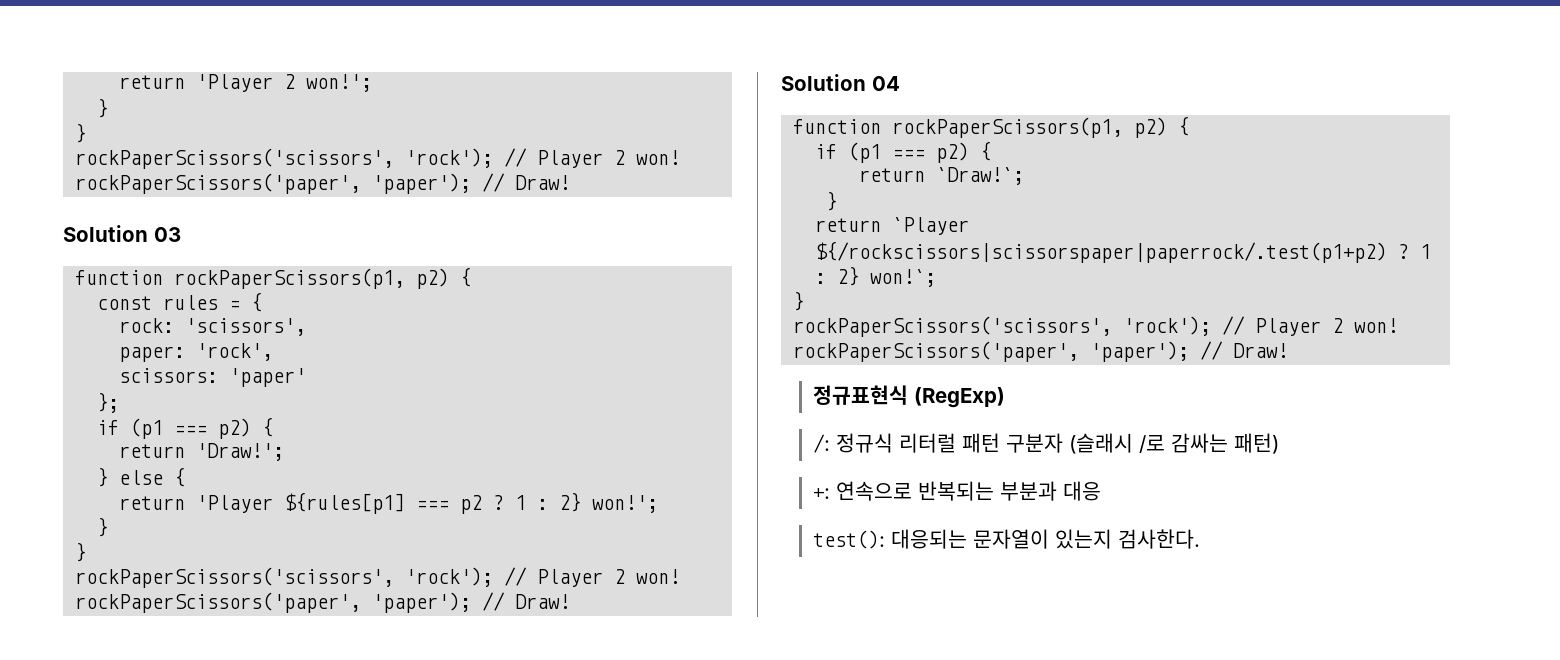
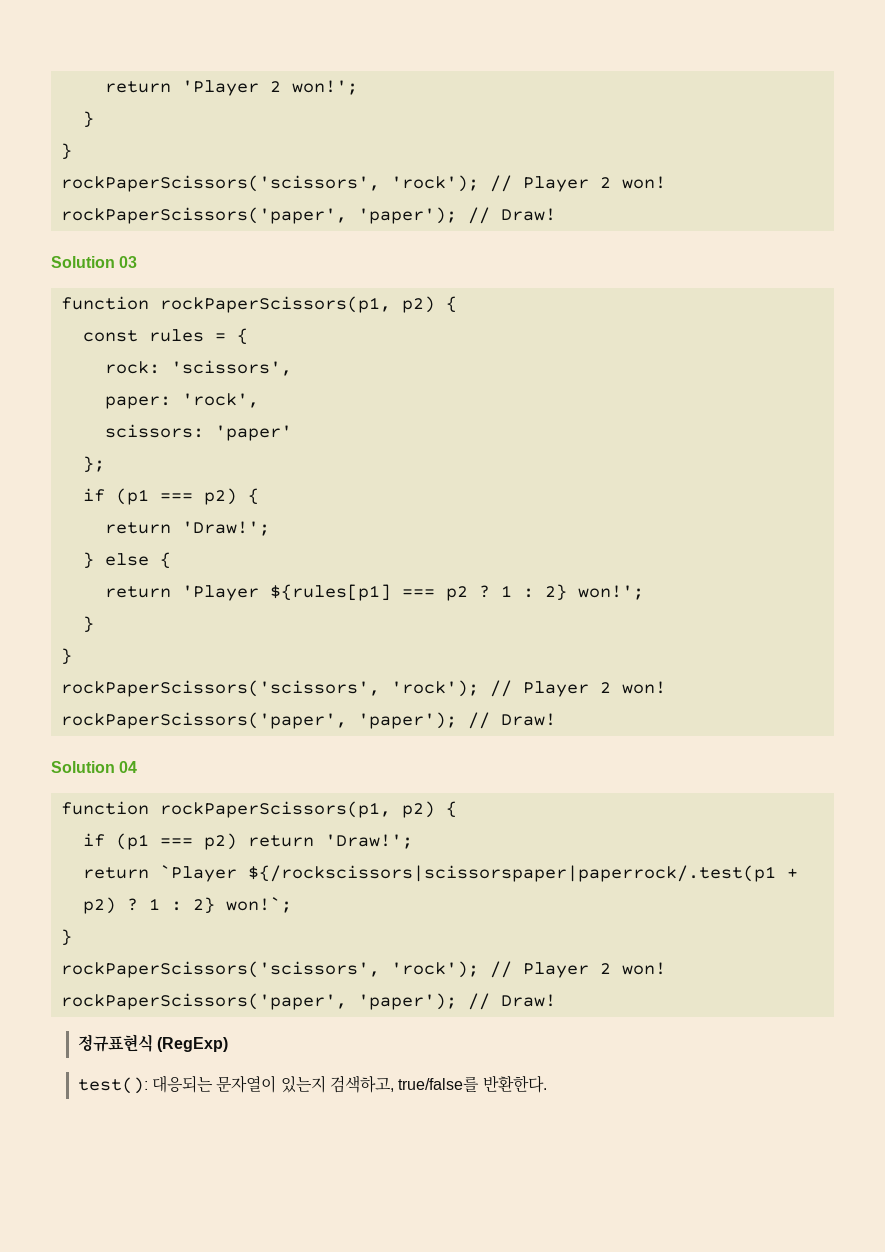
  Solution 04
  function rockPaperScissors(p1, p2) {
- if (p1 === p2) {
- return `Draw!`;
- }
- return `Player ${/rockscissors|scissorspaper|paperrock/.test(p1+p2) ?
+ if (p1 === p2) return 'Draw!';
+ return `Player ${/rockscissors|scissorspaper|paperrock/.test(p1 + p2) ?
- /: 정규식 리터럴 패턴 구분자 (슬래시 /로 감싸는 패턴)
- +: 연속으로 반복되는 부분과 대응
- test(): 대응되는 문자열이 있는지 검사한다.
+ test(): 대응되는 문자열이 있는지 검색하고, true/false를 반환한다.

